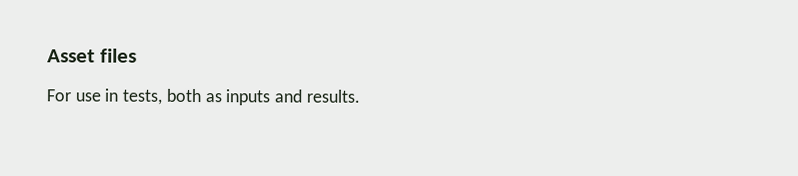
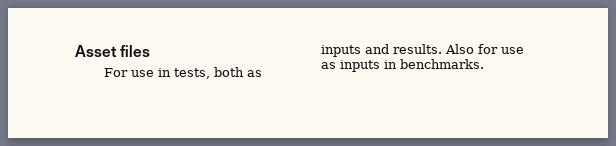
+ Also for use as inputs in benchmarks.

